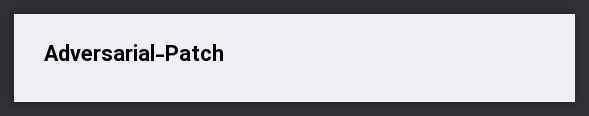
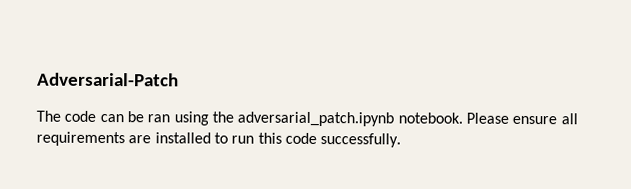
+ The code can be ran using the adversarial_patch.ipynb notebook. Please ensure all requirements are installed to run this code successfully.

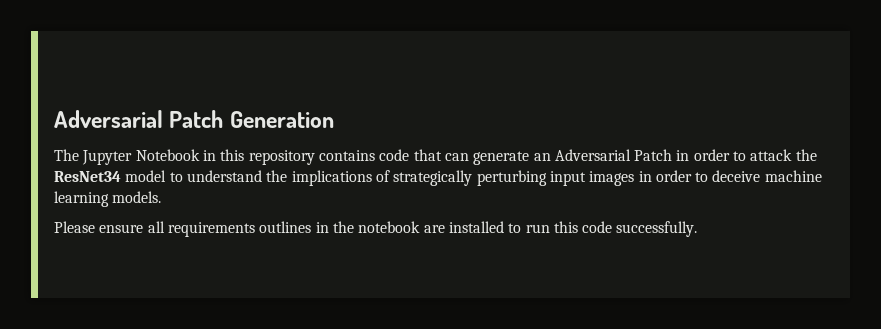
- Adversarial-Patch
- The code can be ran using the adversarial_patch.ipynb notebook. Please ensure all requirements are installed to run this code successfully.
+ Adversarial Patch Generation
+ The Jupyter Notebook in this repository contains code that can generate an Adversarial Patch in order to attack the ResNet34 model to understand the implications of strategically perturbing input images in order to deceive machine learning models.
+ Please ensure all requirements outlines in the notebook are installed to run this code successfully.

